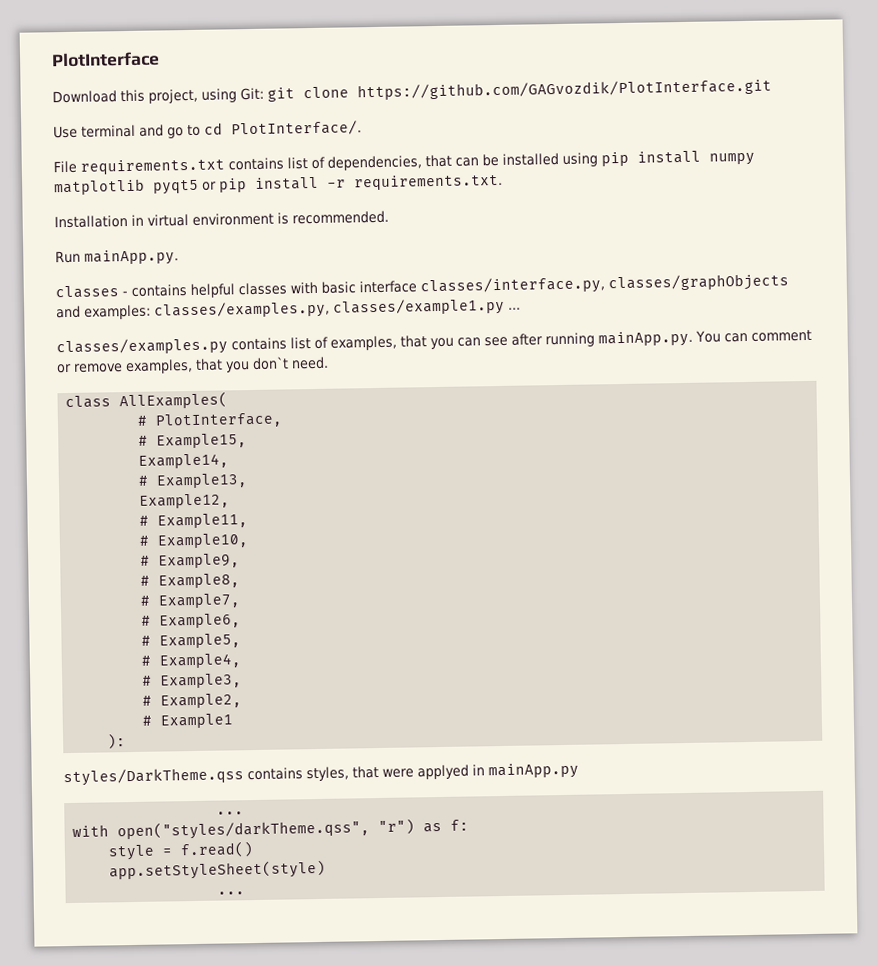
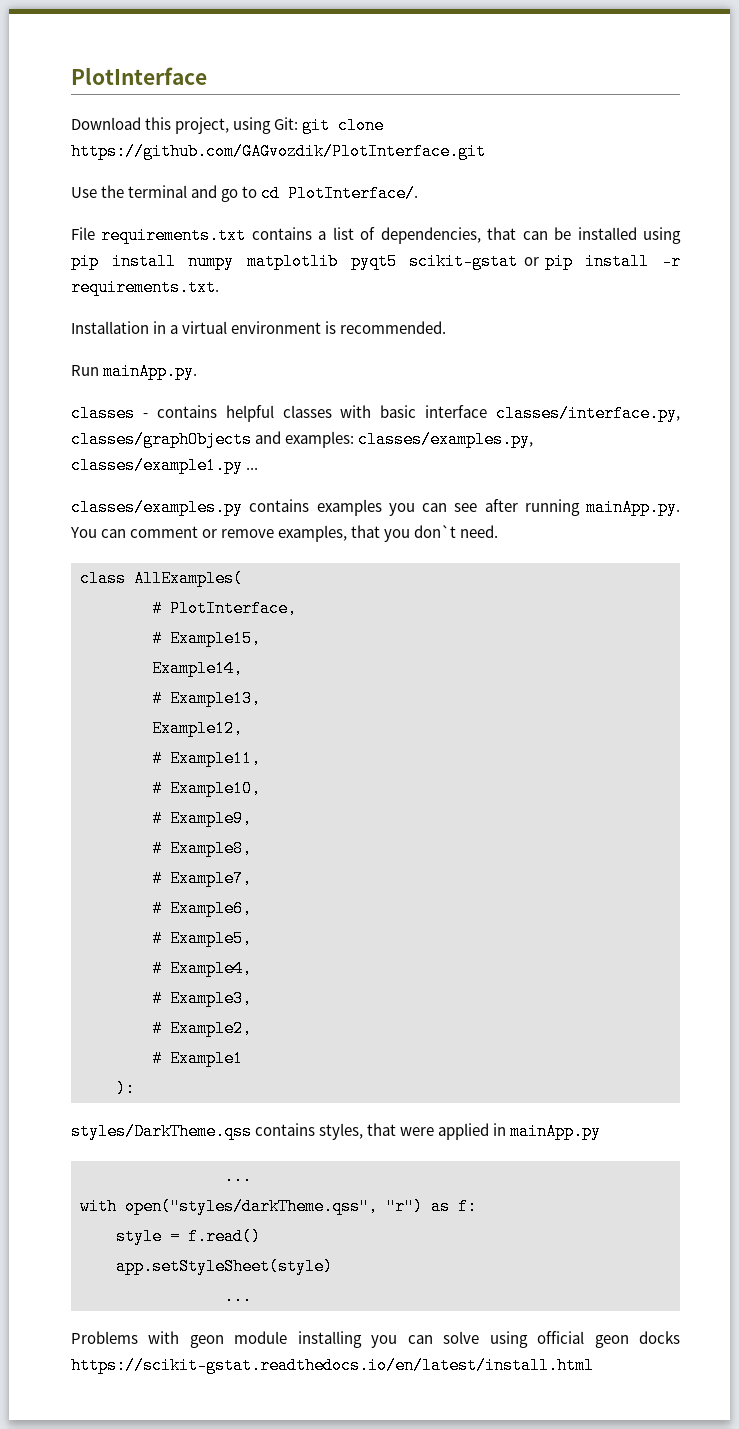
- Use terminal and go to cd PlotInterface/.
+ Use the terminal and go to cd PlotInterface/.
- File requirements.txt contains list of dependencies, that can be installed using pip install numpy matplotlib pyqt5 or pip install -r requirements.txt.
+ File requirements.txt contains a list of dependencies, that can be installed using pip install numpy matplotlib pyqt5 scikit-gstat or pip install -r requirements.txt.
- Installation in virtual environment is recommended.
+ Installation in a virtual environment is recommended.
- classes/examples.py contains list of examples, that you can see after running mainApp.py. You can comment or remove examples, that you don`t need.
+ classes/examples.py contains examples you can see after running mainApp.py. You can comment or remove examples, that you don`t need.
- styles/DarkTheme.qss contains styles, that were applyed in mainApp.py
+ styles/DarkTheme.qss contains styles, that were applied in mainApp.py
+ Problems with geon module installing you can solve using official geon docks https://scikit-gstat.readthedocs.io/en/latest/install.html

